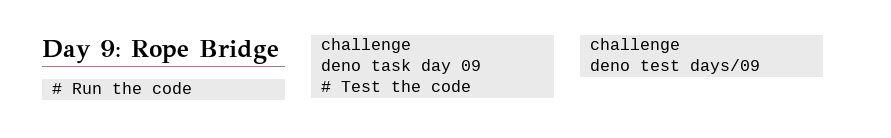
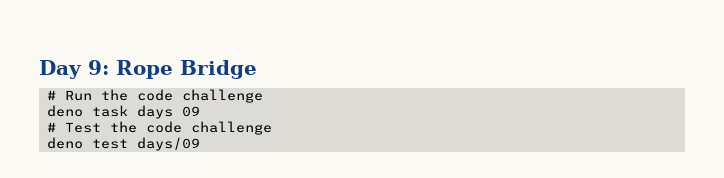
- deno task day 09
+ deno task days 09

